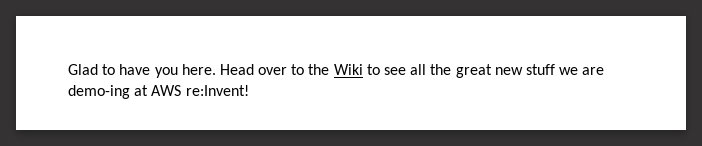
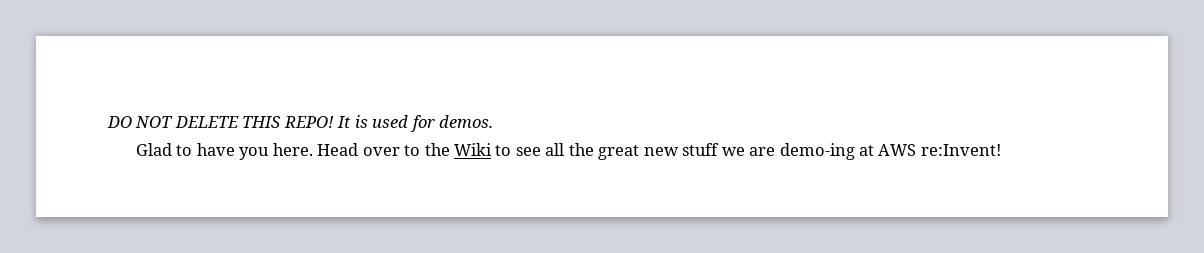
+ DO NOT DELETE THIS REPO! It is used for demos.

